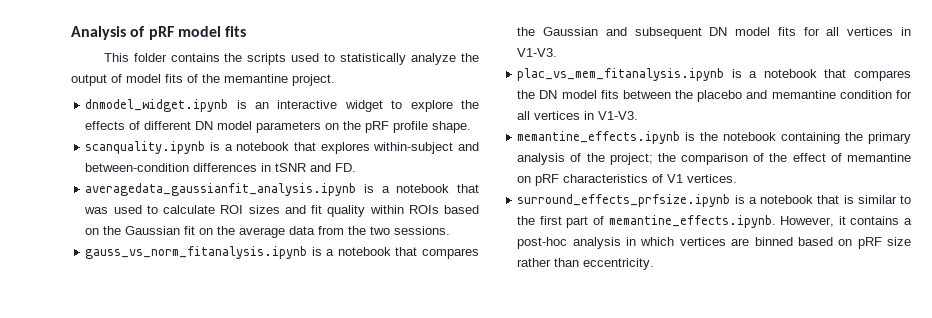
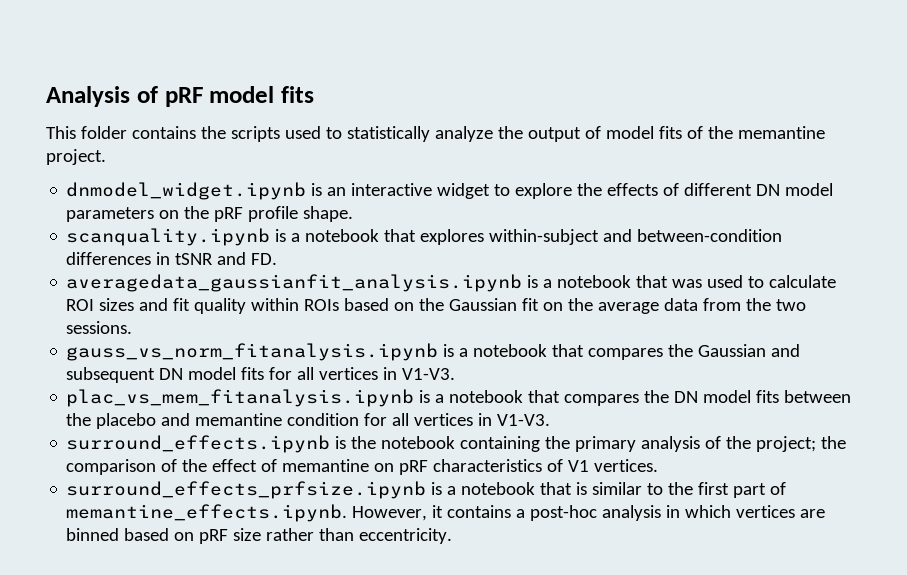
- memantine_effects.ipynb is the notebook containing the primary analysis of the project; the comparison of the effect of memantine on pRF characteristics of V1 vertices.
+ surround_effects.ipynb is the notebook containing the primary analysis of the project; the comparison of the effect of memantine on pRF characteristics of V1 vertices.

